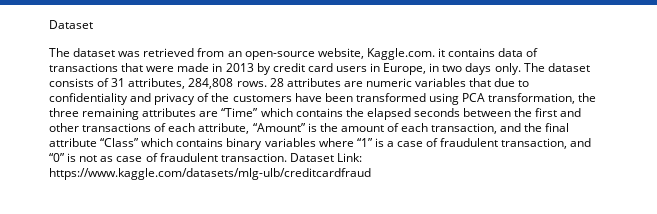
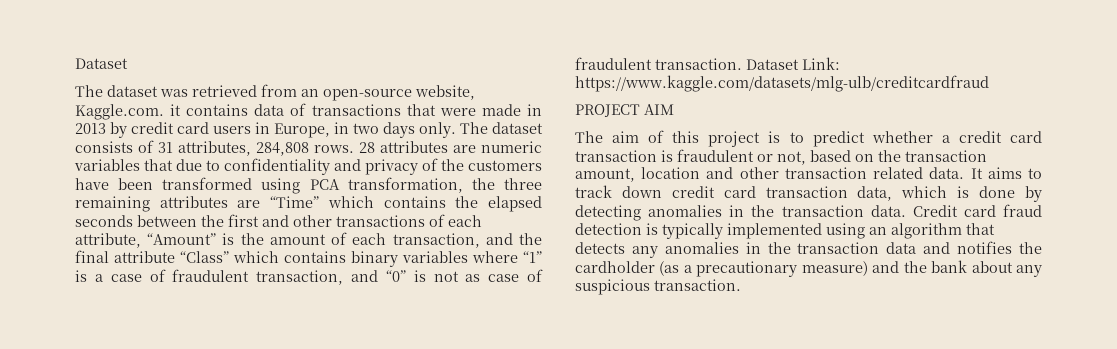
+ PROJECT AIM
+ The aim of this project is to predict whether a credit card transaction is fraudulent or not, based on the transaction amount, location and other transaction related data. It aims to track down credit card transaction data, which is done by detecting anomalies in the transaction data. Credit card fraud detection is typically implemented using an algorithm that detects any anomalies in the transaction data and notifies the cardholder (as a precautionary measure) and the bank about any suspicious transaction.

